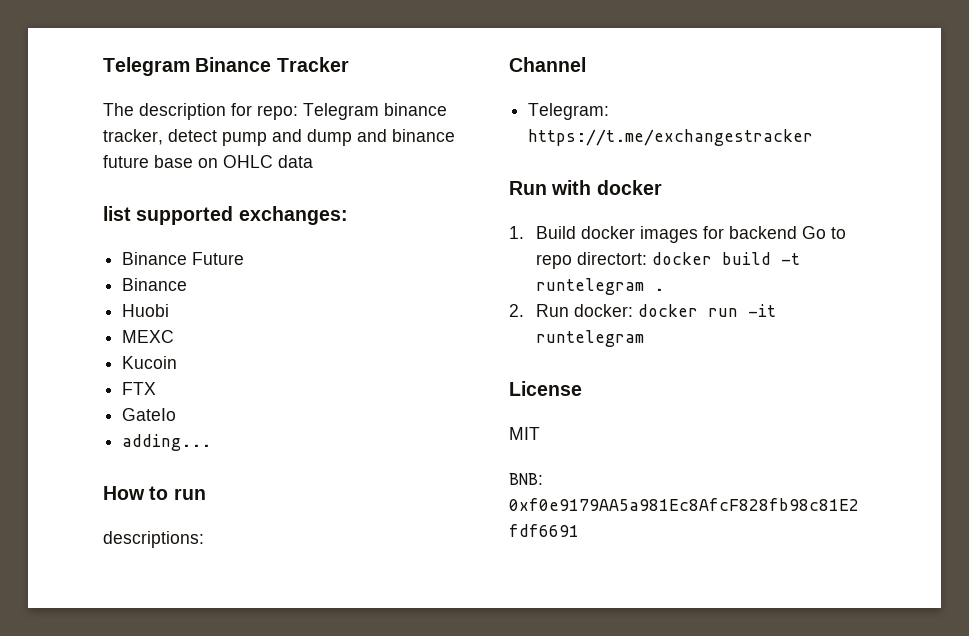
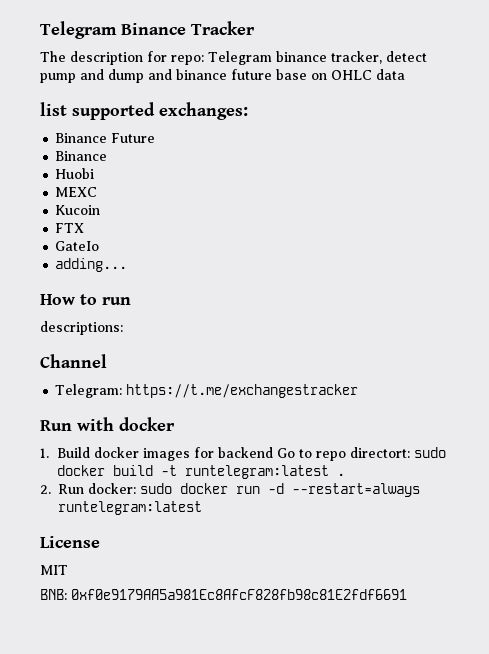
- 1. Build docker images for backend Go to repo directort: docker build -t runtelegram .
+ 1. Build docker images for backend Go to repo directort: sudo docker build -t runtelegram:latest .
- 2. Run docker: docker run -it runtelegram
+ 2. Run docker: sudo docker run -d --restart=always runtelegram:latest

